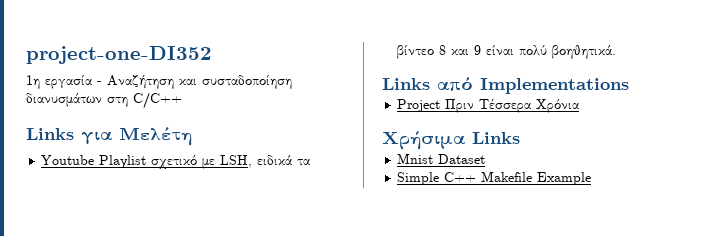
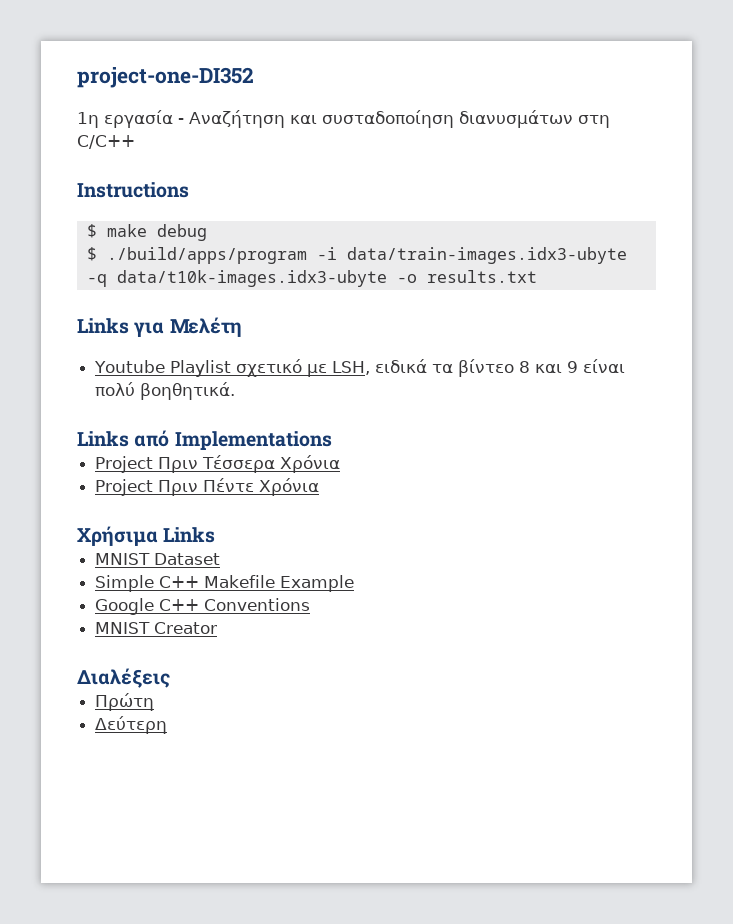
+ Instructions
+ $ make debug
+ $ ./build/apps/program -i data/train-images.idx3-ubyte -q data/t10k-images.idx3-ubyte -o results.txt
+ Project Πριν Πέντε Χρόνια
- Mnist Dataset
+ MNIST Dataset
+ Google C++ Conventions
+ MNIST Creator
+ Διαλέξεις
+ Πρώτη
+ Δεύτερη

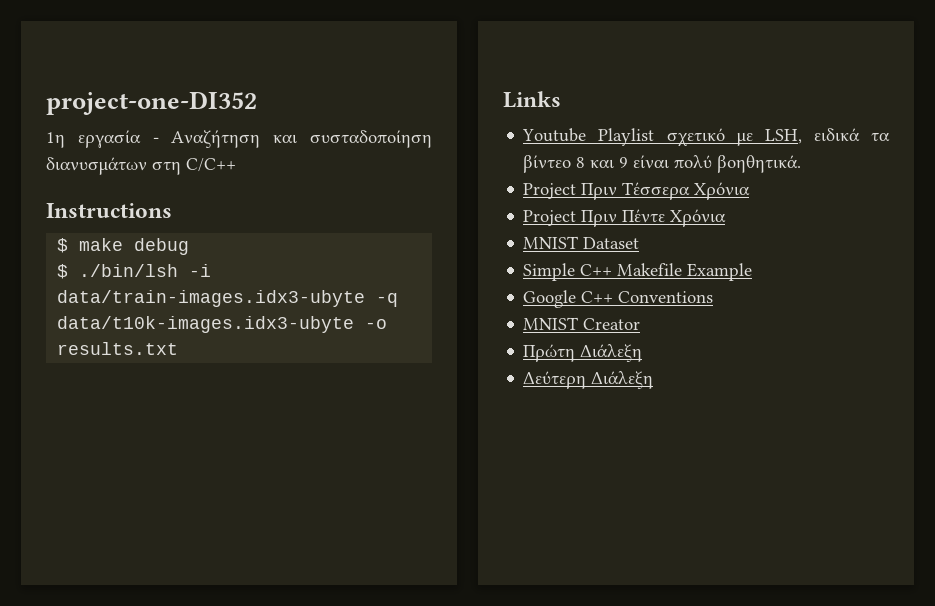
- $ ./build/apps/program -i data/train-images.idx3-ubyte -q data/t10k-images.idx3-ubyte -o results.txt
+ $ ./bin/lsh -i data/train-images.idx3-ubyte -q data/t10k-images.idx3-ubyte -o results.txt
- Links για Μελέτη
+ Links
- Links από Implementations
- Χρήσιμα Links
- Διαλέξεις
- Πρώτη
+ Πρώτη Διάλεξη
- Δεύτερη
+ Δεύτερη Διάλεξη

